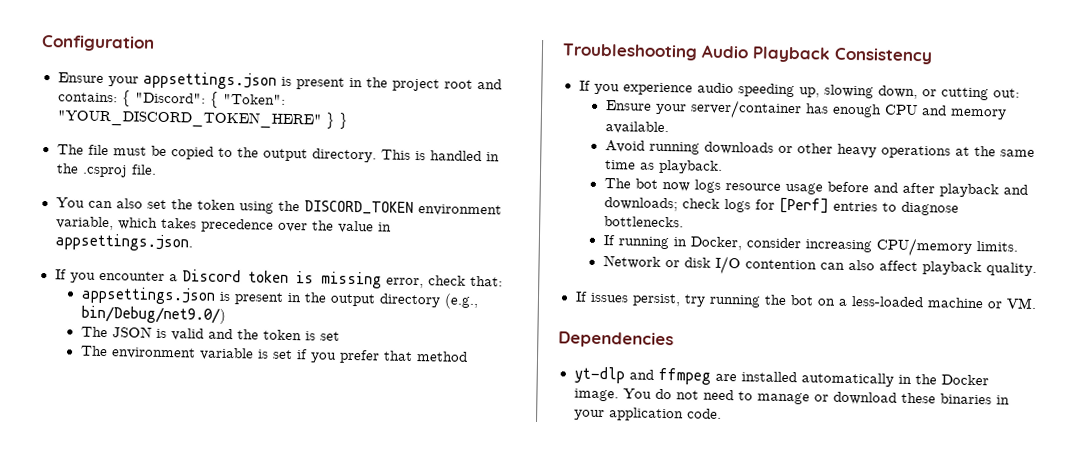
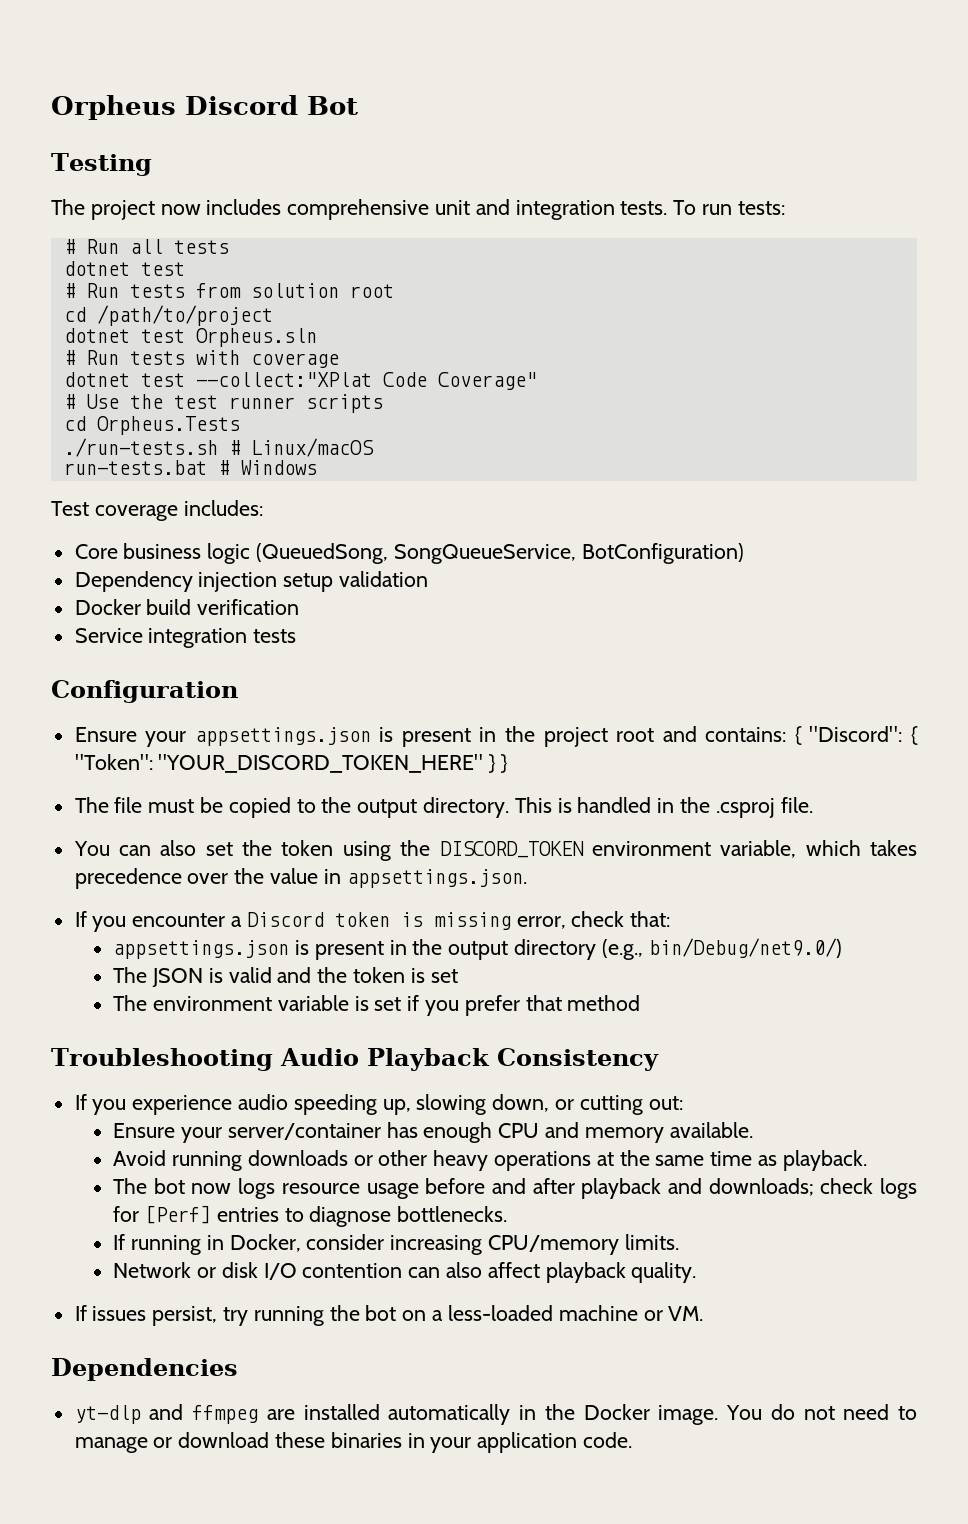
+ Orpheus Discord Bot
+ Testing
+ The project now includes comprehensive unit and integration tests. To run tests:
+ # Run all tests
+ dotnet test
+ # Run tests from solution root
+ cd /path/to/project
+ dotnet test Orpheus.sln
+ # Run tests with coverage
+ dotnet test --collect:"XPlat Code Coverage"
+ # Use the test runner scripts
+ cd Orpheus.Tests
+ ./run-tests.sh # Linux/macOS
+ run-tests.bat # Windows
+ Test coverage includes:
+ Core business logic (QueuedSong, SongQueueService, BotConfiguration)
+ Dependency injection setup validation
+ Docker build verification
+ Service integration tests

